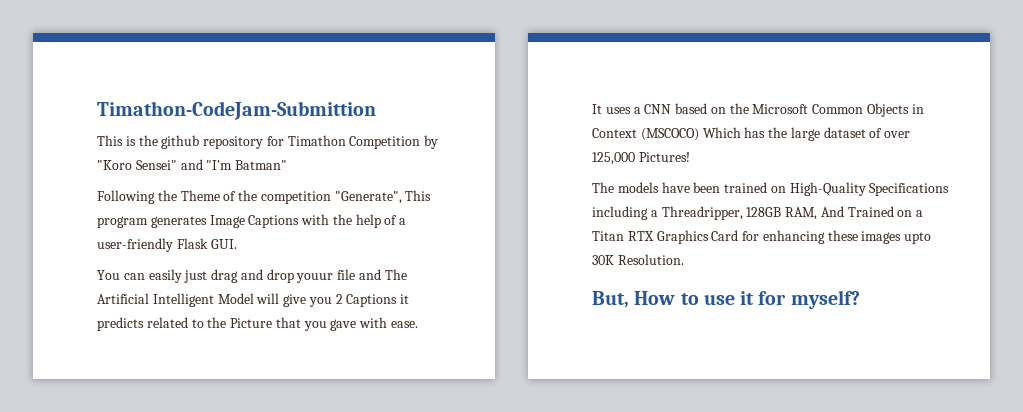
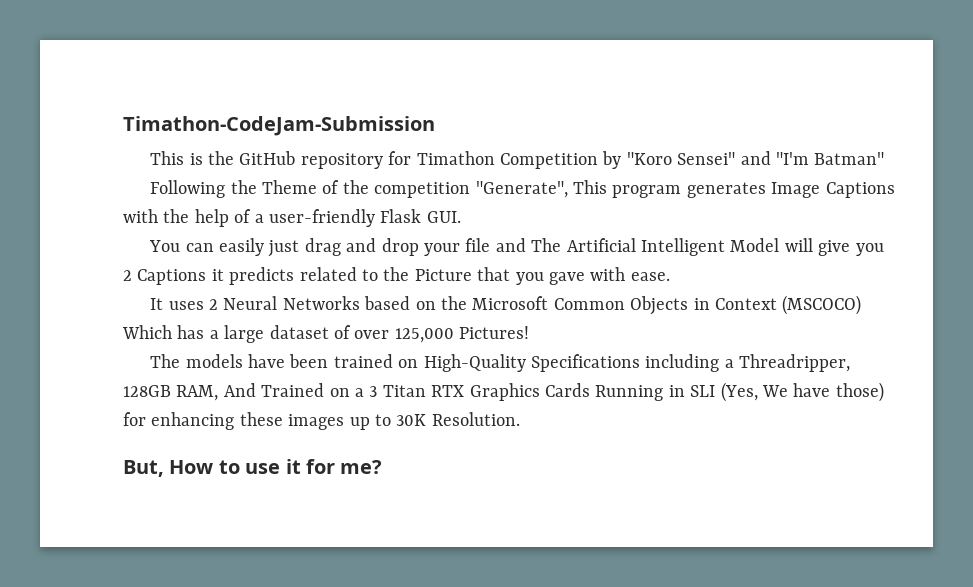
- Timathon-CodeJam-Submittion
+ Timathon-CodeJam-Submission
- This is the github repository for Timathon Competition by "Koro Sensei" and "I'm Batman"
+ This is the GitHub repository for Timathon Competition by "Koro Sensei" and "I'm Batman"
- You can easily just drag and drop youur file and The Artificial Intelligent Model will give you 2 Captions it predicts related to the Picture that you gave with ease.
+ You can easily just drag and drop your file and The Artificial Intelligent Model will give you 2 Captions it predicts related to the Picture that you gave with ease.
- It uses a CNN based on the Microsoft Common Objects in Context (MSCOCO) Which has the large dataset of over 125,000 Pictures!
+ It uses 2 Neural Networks based on the Microsoft Common Objects in Context (MSCOCO) Which has a large dataset of over 125,000 Pictures!
- The models have been trained on High-Quality Specifications including a Threadripper, 128GB RAM, And Trained on a Titan RTX Graphics Card for enhancing these images upto 30K Resolution.
+ The models have been trained on High-Quality Specifications including a Threadripper, 128GB RAM, And Trained on a 3 Titan RTX Graphics Cards Running in SLI (Yes, We have those) for enhancing these images up to 30K Resolution.
- But, How to use it for myself?
+ But, How to use it for me?

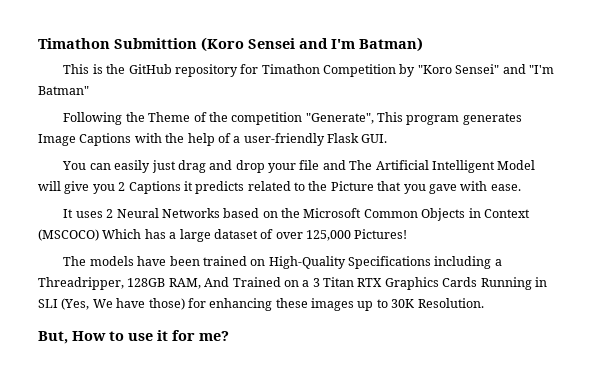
- Timathon-CodeJam-Submission
+ Timathon Submittion (Koro Sensei and I'm Batman)

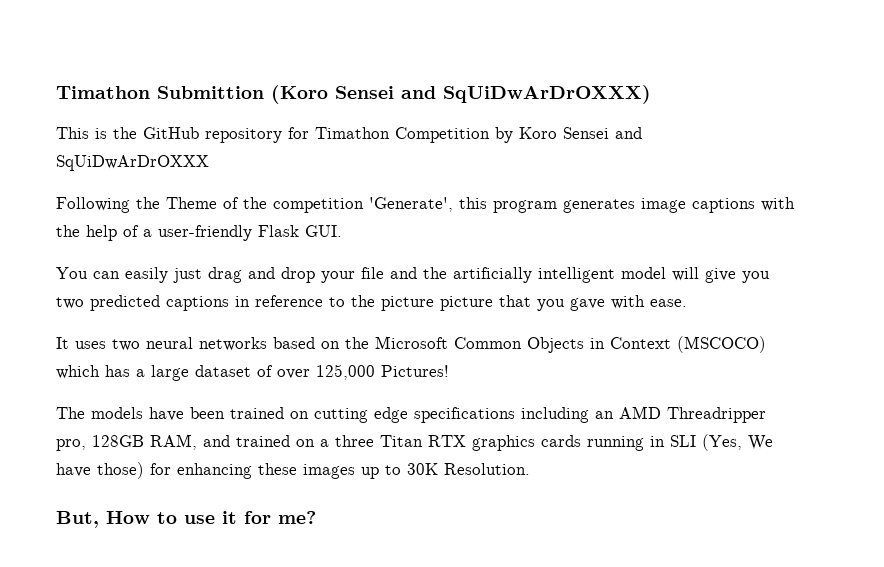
- Timathon Submittion (Koro Sensei and I'm Batman)
+ Timathon Submittion (Koro Sensei and SqUiDwArDrOXXX)
- This is the GitHub repository for Timathon Competition by "Koro Sensei" and "I'm Batman"
+ This is the GitHub repository for Timathon Competition by Koro Sensei and SqUiDwArDrOXXX
- Following the Theme of the competition "Generate", This program generates Image Captions with the help of a user-friendly Flask GUI.
+ Following the Theme of the competition 'Generate', this program generates image captions with the help of a user-friendly Flask GUI.
- You can easily just drag and drop your file and The Artificial Intelligent Model will give you 2 Captions it predicts related to the Picture that you gave with ease.
+ You can easily just drag and drop your file and the artificially intelligent model will give you two predicted captions in reference to the picture picture that you gave with ease.
- It uses 2 Neural Networks based on the Microsoft Common Objects in Context (MSCOCO) Which has a large dataset of over 125,000 Pictures!
+ It uses two neural networks based on the Microsoft Common Objects in Context (MSCOCO) which has a large dataset of over 125,000 Pictures!
- The models have been trained on High-Quality Specifications including a Threadripper, 128GB RAM, And Trained on a 3 Titan RTX Graphics Cards Running in SLI (Yes, We have those) for enhancing these images up to 30K Resolution.
+ The models have been trained on cutting edge specifications including an AMD Threadripper pro, 128GB RAM, and trained on a three Titan RTX graphics cards running in SLI (Yes, We have those) for enhancing these images up to 30K Resolution.

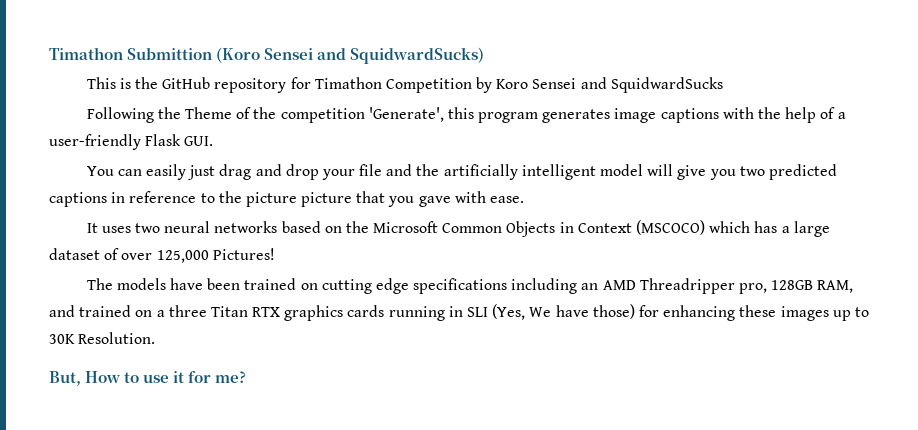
- Timathon Submittion (Koro Sensei and SqUiDwArDrOXXX)
+ Timathon Submittion (Koro Sensei and SquidwardSucks)
- This is the GitHub repository for Timathon Competition by Koro Sensei and SqUiDwArDrOXXX
+ This is the GitHub repository for Timathon Competition by Koro Sensei and SquidwardSucks

